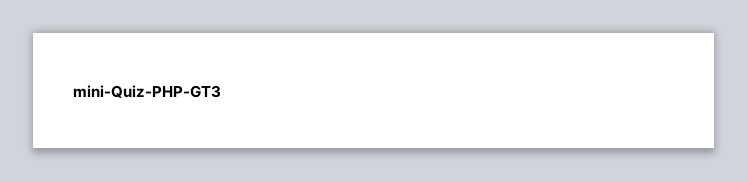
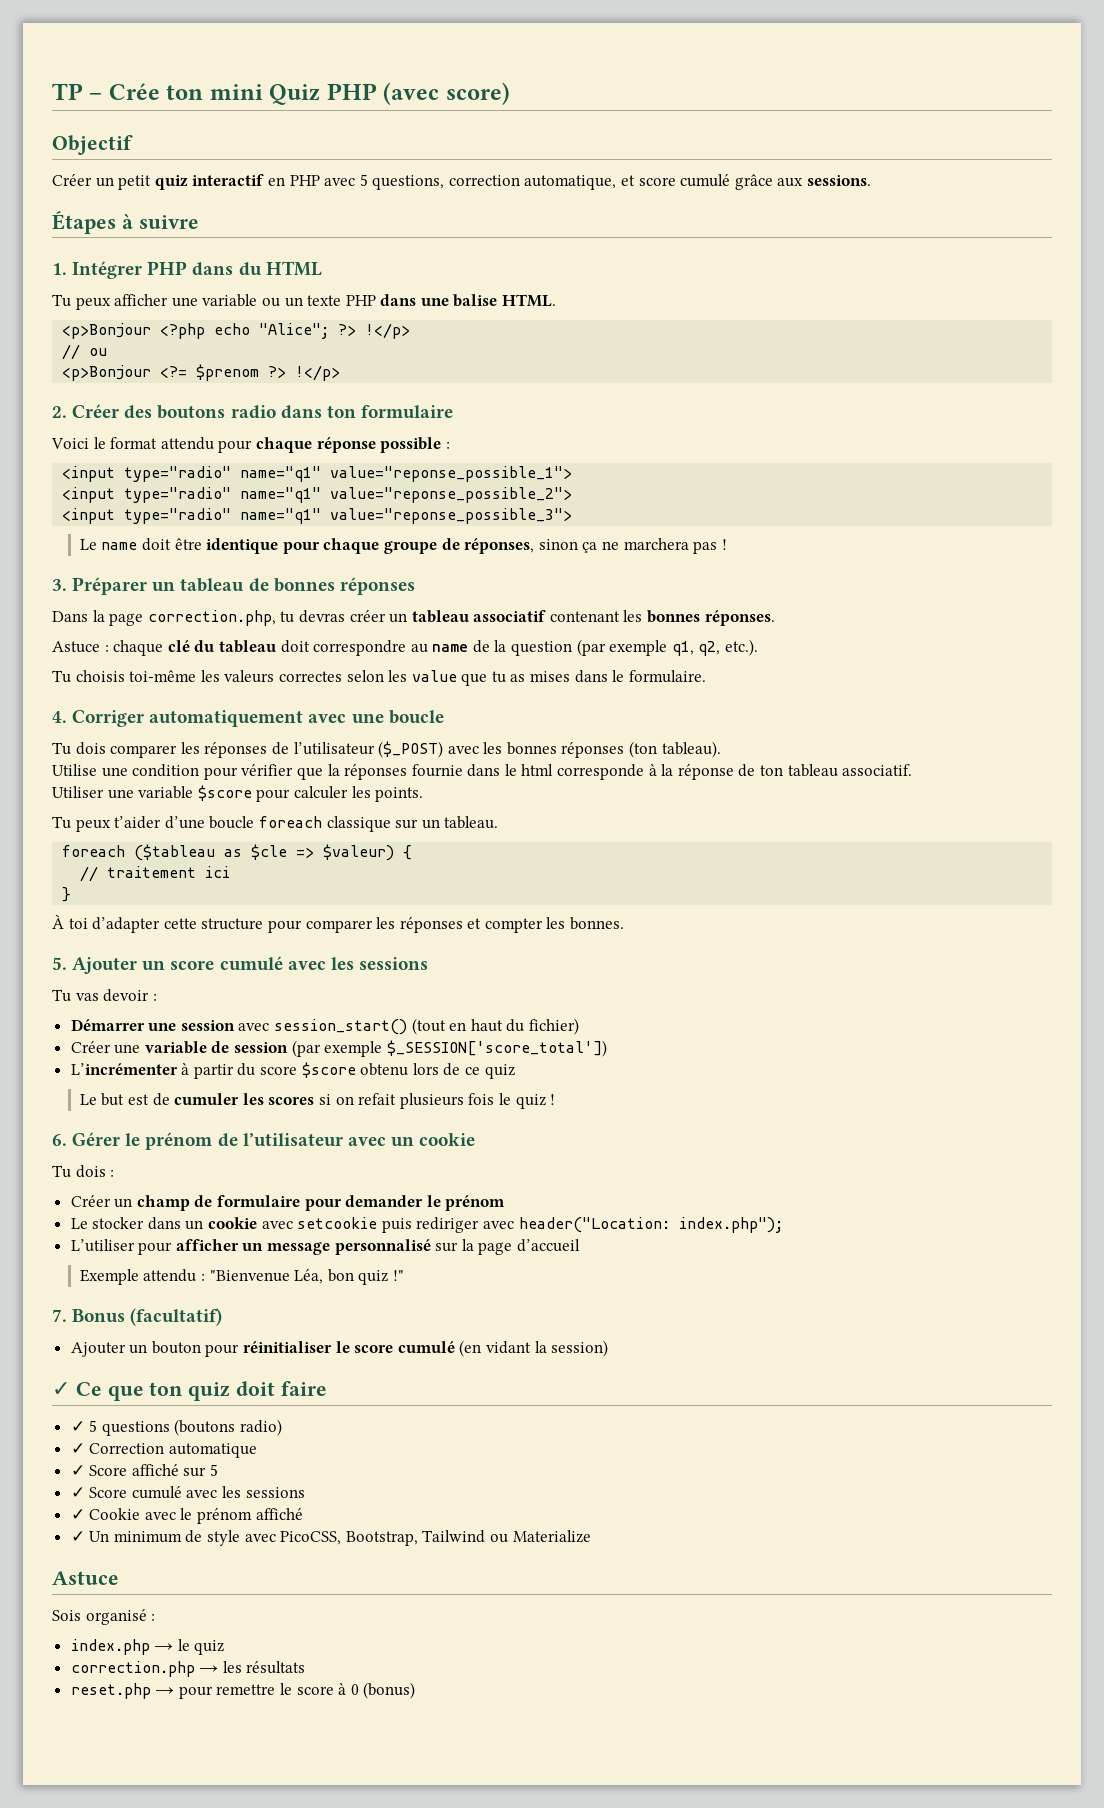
- mini-Quiz-PHP-GT3
+ TP – Crée ton mini Quiz PHP (avec score)
+ Objectif
+ Créer un petit quiz interactif en PHP avec 5 questions, correction automatique, et score cumulé grâce aux sessions.
+ Étapes à suivre
+ 1. Intégrer PHP dans du HTML
+ Tu peux afficher une variable ou un texte PHP dans une balise HTML.
+ <p>Bonjour <?php echo "Alice"; ?> !</p>
+ // ou
+ <p>Bonjour <?= $prenom ?> !</p>
+ 2. Créer des boutons radio dans ton formulaire
+ Voici le format attendu pour chaque réponse possible :
+ <input type="radio" name="q1" value="reponse_possible_1">
+ <input type="radio" name="q1" value="reponse_possible_2">
+ <input type="radio" name="q1" value="reponse_possible_3">
+ Le name doit être identique pour chaque groupe de réponses, sinon ça ne marchera pas !
+ 3. Préparer un tableau de bonnes réponses
+ Dans la page correction.php, tu devras créer un tableau associatif contenant les bonnes réponses.
+ Astuce : chaque clé du tableau doit correspondre au name de la question (par exemple q1, q2, etc.).
+ Tu choisis toi-même les valeurs correctes selon les value que tu as mises dans le formulaire.
+ 4. Corriger automatiquement avec une boucle
+ Tu dois comparer les réponses de l’utilisateur ($_POST) avec les bonnes réponses (ton tableau).
+ Utilise une condition pour vérifier que la réponses fournie dans le html corresponde à la réponse de ton tableau associatif.
+ Utiliser une variable $score pour calculer les points.
+ Tu peux t’aider d’une boucle foreach classique sur un tableau.
+ foreach ($tableau as $cle => $valeur) {
+ // traitement ici
+ }
+ À toi d’adapter cette structure pour comparer les réponses et compter les bonnes.
+ 5. Ajouter un score cumulé avec les sessions
+ Tu vas devoir :
+ Démarrer une session avec session_start() (tout en haut du fichier)
+ Créer une variable de session (par exemple $_SESSION['score_total'])
+ L’incrémenter à partir du score $score obtenu lors de ce quiz
+ Le but est de cumuler les scores si on refait plusieurs fois le quiz !
+ 6. Gérer le prénom de l’utilisateur avec un cookie
+ Tu dois :
+ Créer un champ de formulaire pour demander le prénom
+ Le stocker dans un cookie avec setcookie puis rediriger avec header("Location: index.php");
+ L’utiliser pour afficher un message personnalisé sur la page d’accueil
+ Exemple attendu : "Bienvenue Léa, bon quiz !"
+ 7. Bonus (facultatif)
+ Ajouter un bouton pour réinitialiser le score cumulé (en vidant la session)
+ ✓ Ce que ton quiz doit faire
+ ✓ 5 questions (boutons radio)
+ ✓ Correction automatique
+ ✓ Score affiché sur 5
+ ✓ Score cumulé avec les sessions
+ ✓ Cookie avec le prénom affiché
+ ✓ Un minimum de style avec PicoCSS, Bootstrap, Tailwind ou Materialize
+ Astuce
+ Sois organisé :
+ index.php → le quiz
+ correction.php → les résultats
+ reset.php → pour remettre le score à 0 (bonus)

